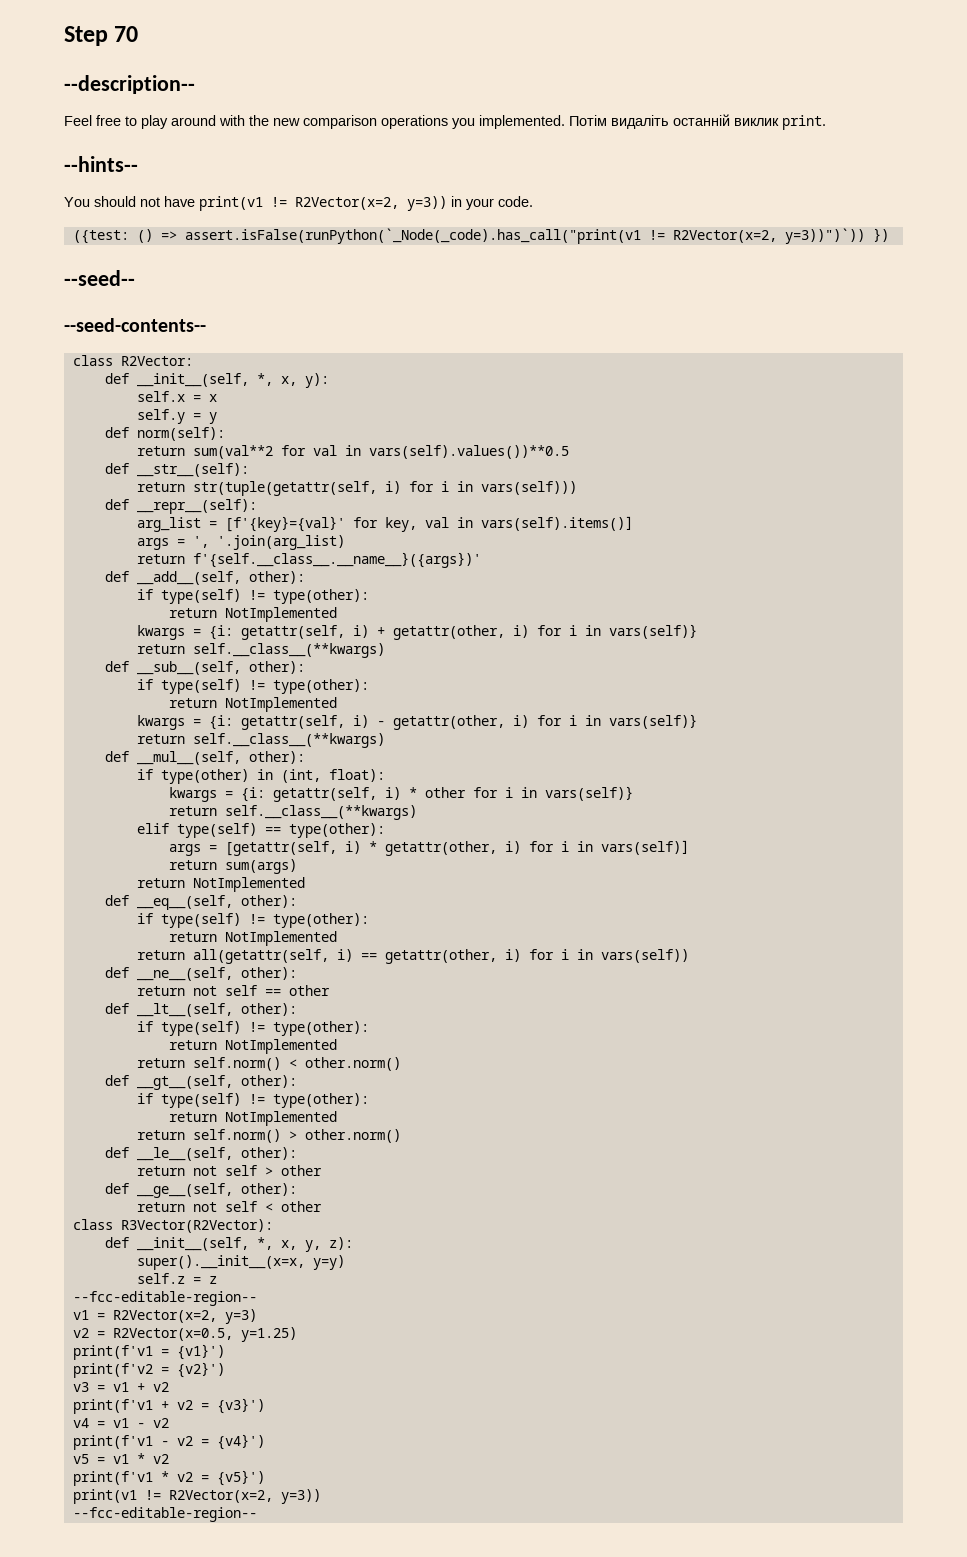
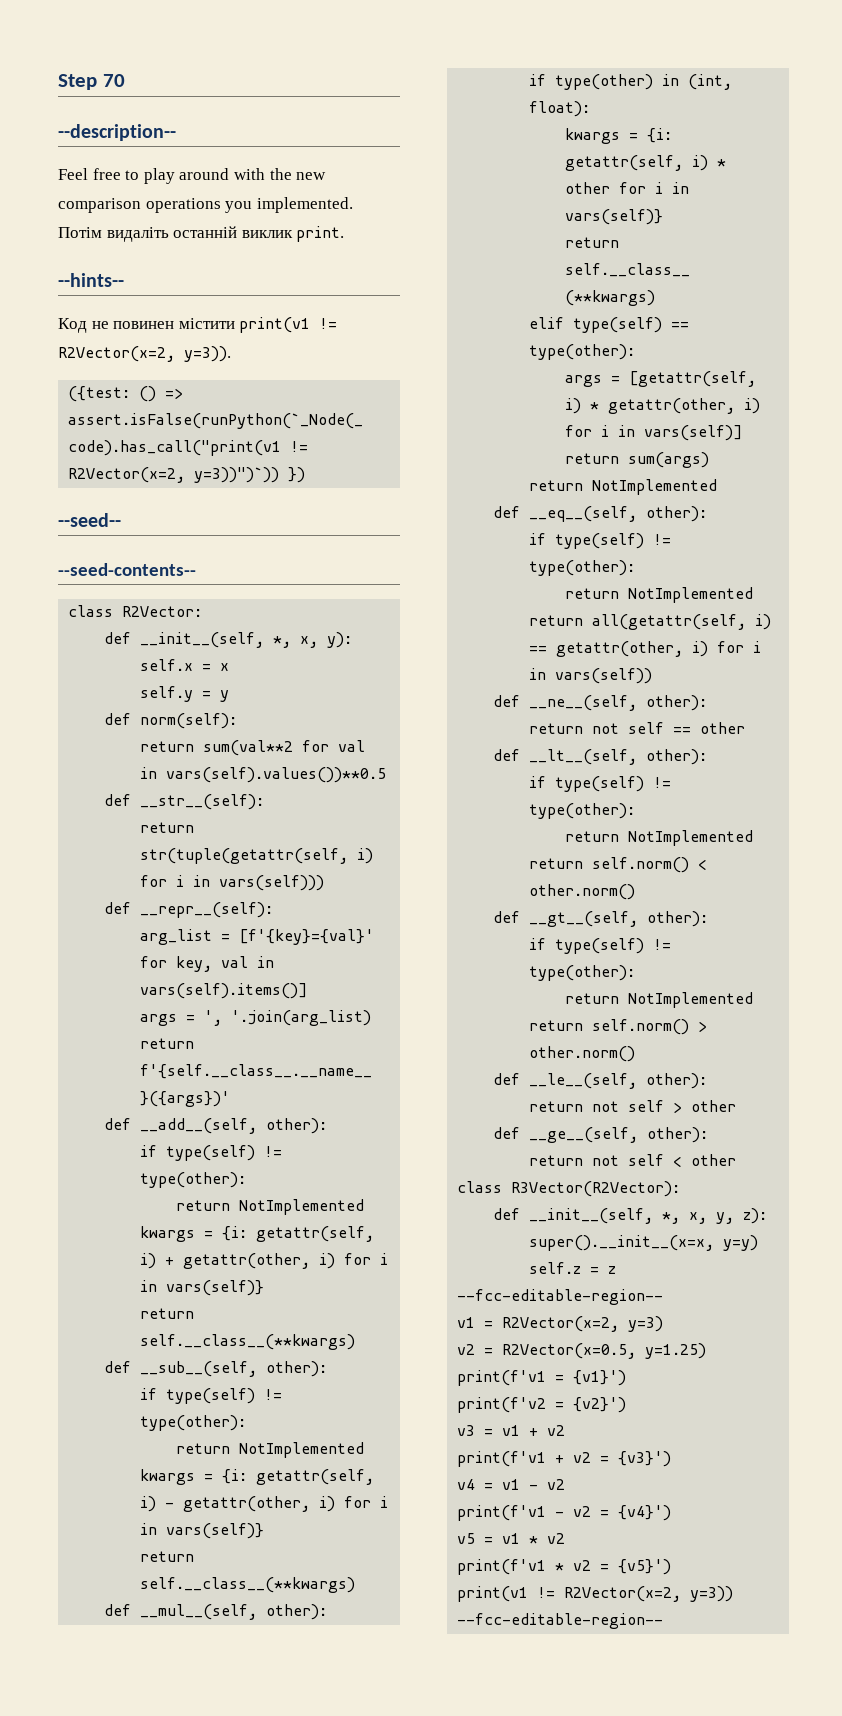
- You should not have print(v1 != R2Vector(x=2, y=3)) in your code.
+ Код не повинен містити print(v1 != R2Vector(x=2, y=3)).

